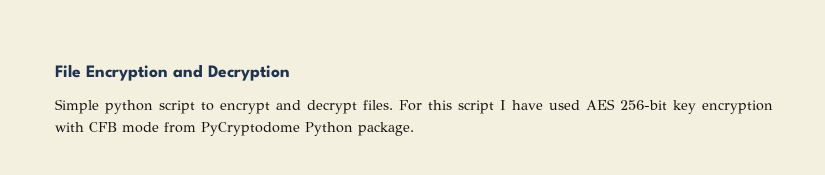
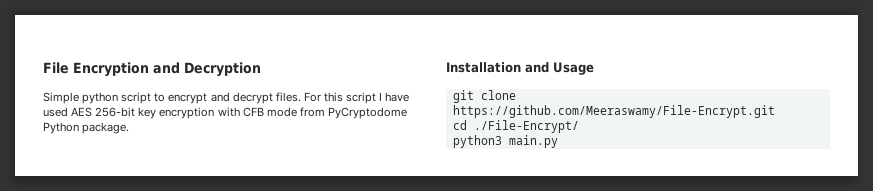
+ Installation and Usage
+ git clone https://github.com/Meeraswamy/File-Encrypt.git
+ cd ./File-Encrypt/
+ python3 main.py

